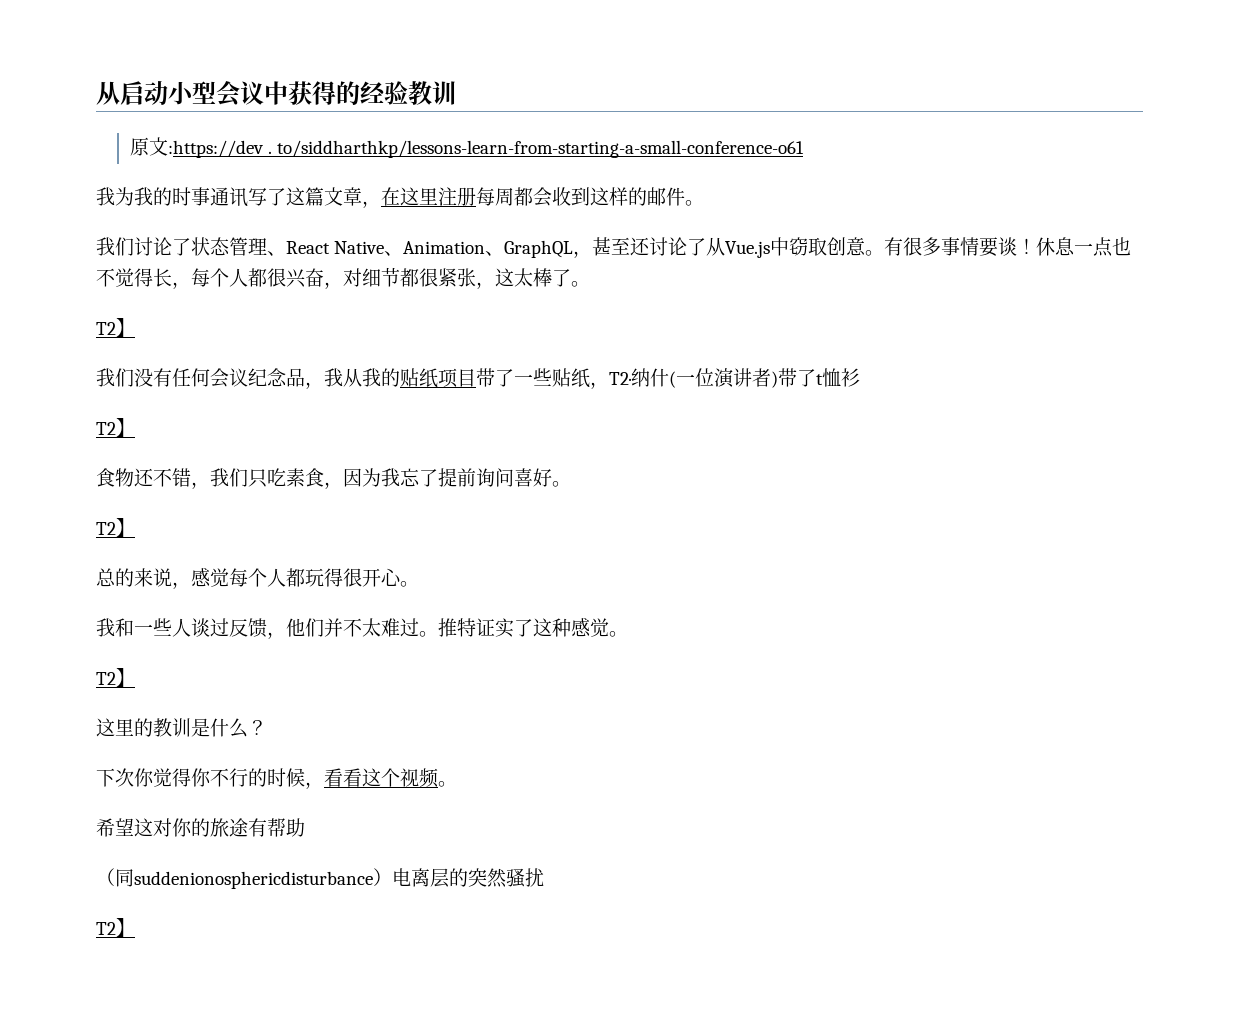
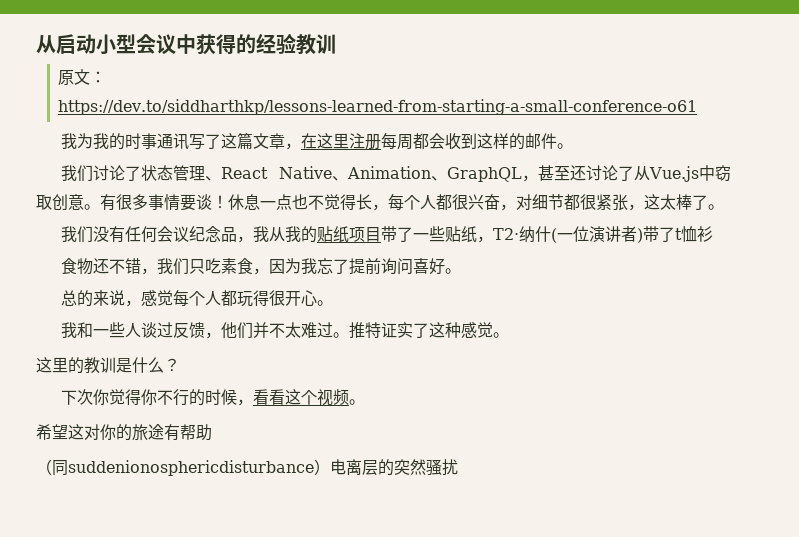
- 原文:https://dev . to/siddharthkp/lessons-learn-from-starting-a-small-conference-o61
+ 原文：https://dev.to/siddharthkp/lessons-learned-from-starting-a-small-conference-o61
  休息一点也不觉得长，每个人都很兴奋，对细节都很紧张，这太棒了。
- T2】
  我们没有任何会议纪念品，我从我的贴纸项目带了一些贴纸，T2·纳什(一位演讲者)带了t恤衫
- T2】
  食物还不错，我们只吃素食，因为我忘了提前询问喜好。
- T2】
  推特证实了这种感觉。
- T2】
  （同suddenionosphericdisturbance）电离层的突然骚扰
- T2】

